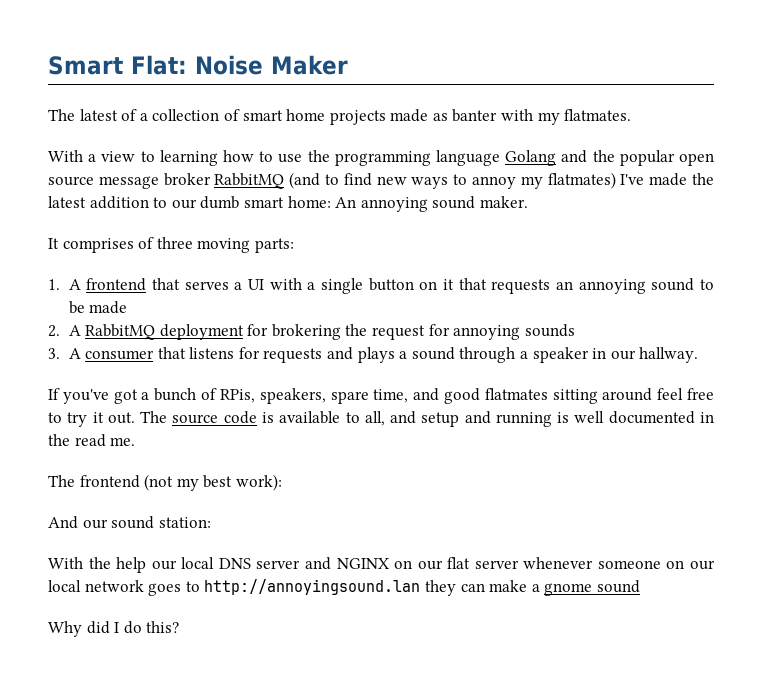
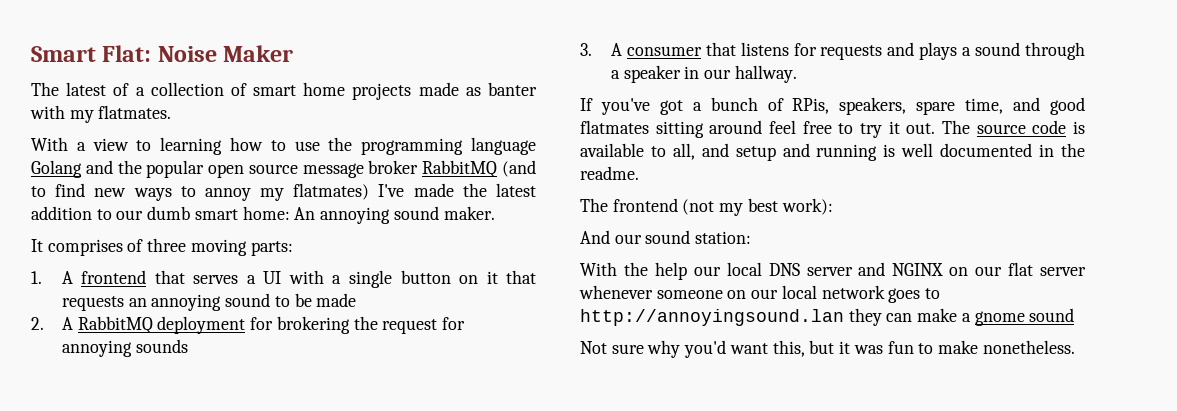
- The source code is available to all, and setup and running is well documented in the read me.
+ The source code is available to all, and setup and running is well documented in the readme.
- Why did I do this?
+ Not sure why you'd want this, but it was fun to make nonetheless.

